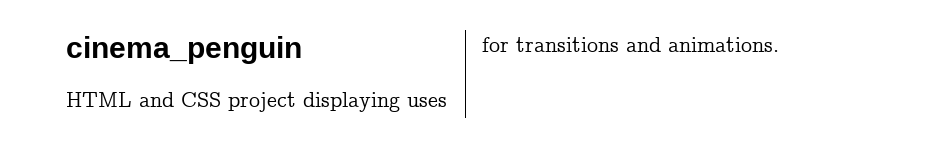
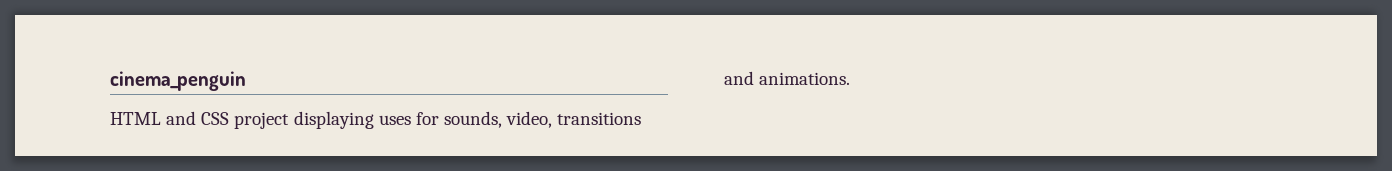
- HTML and CSS project displaying uses for transitions and animations.
+ HTML and CSS project displaying uses for sounds, video, transitions and animations.

